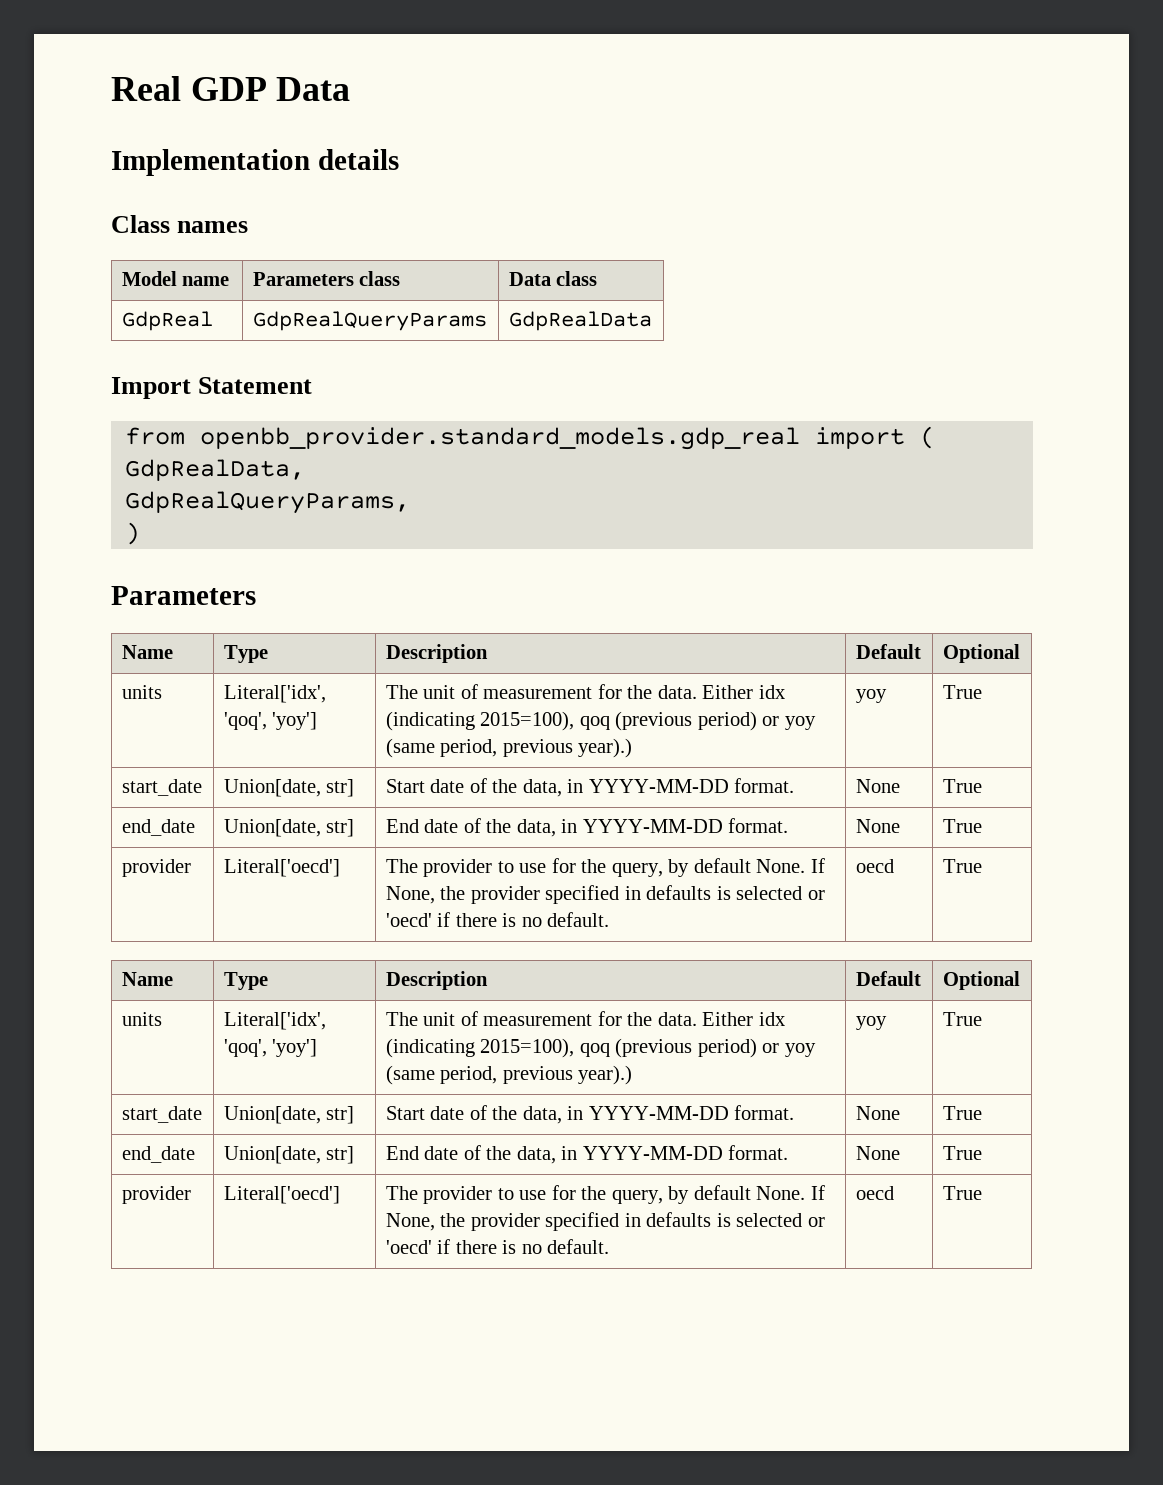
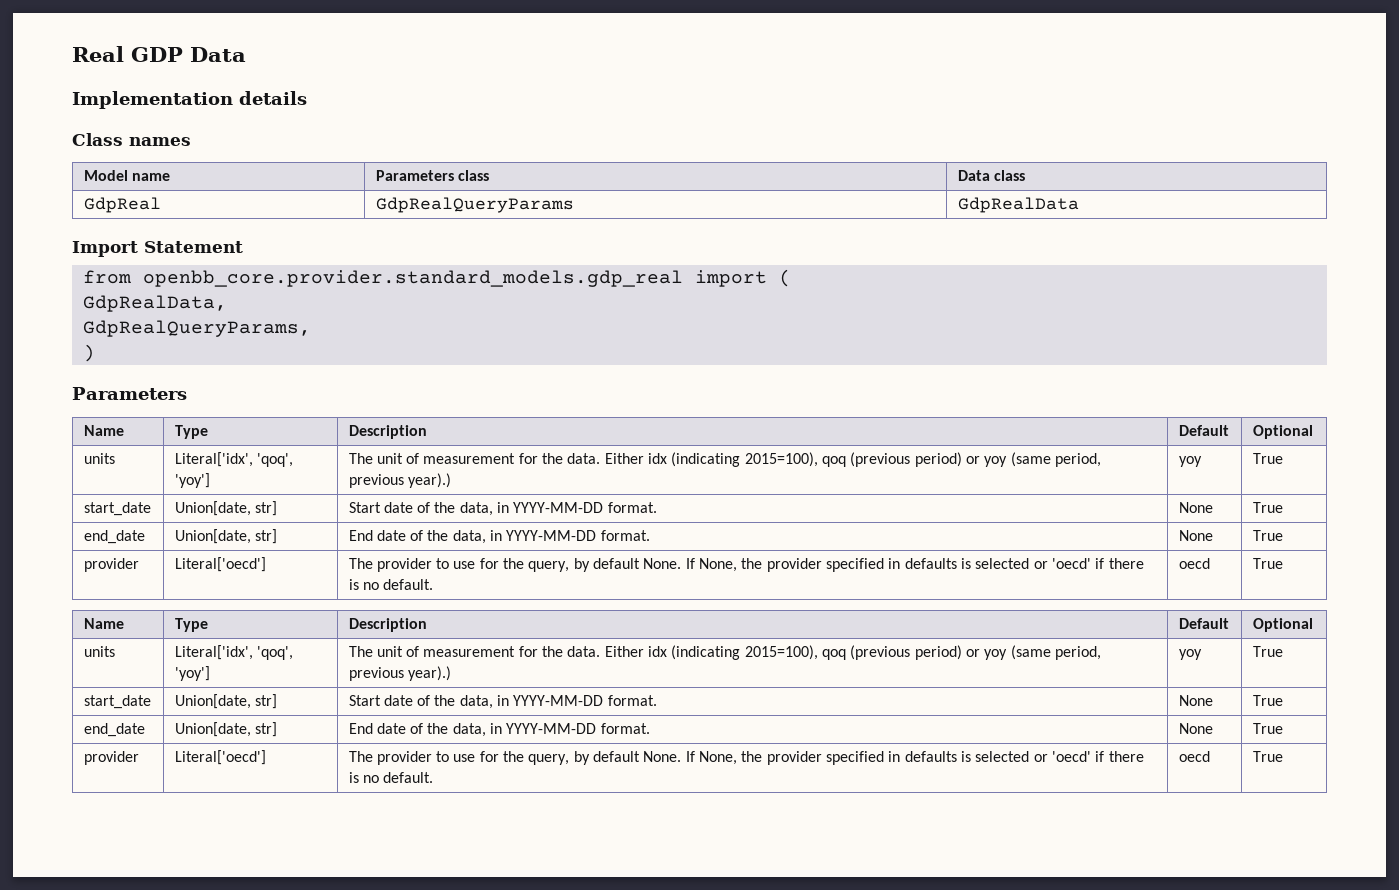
- from openbb_provider.standard_models.gdp_real import (
+ from openbb_core.provider.standard_models.gdp_real import (

